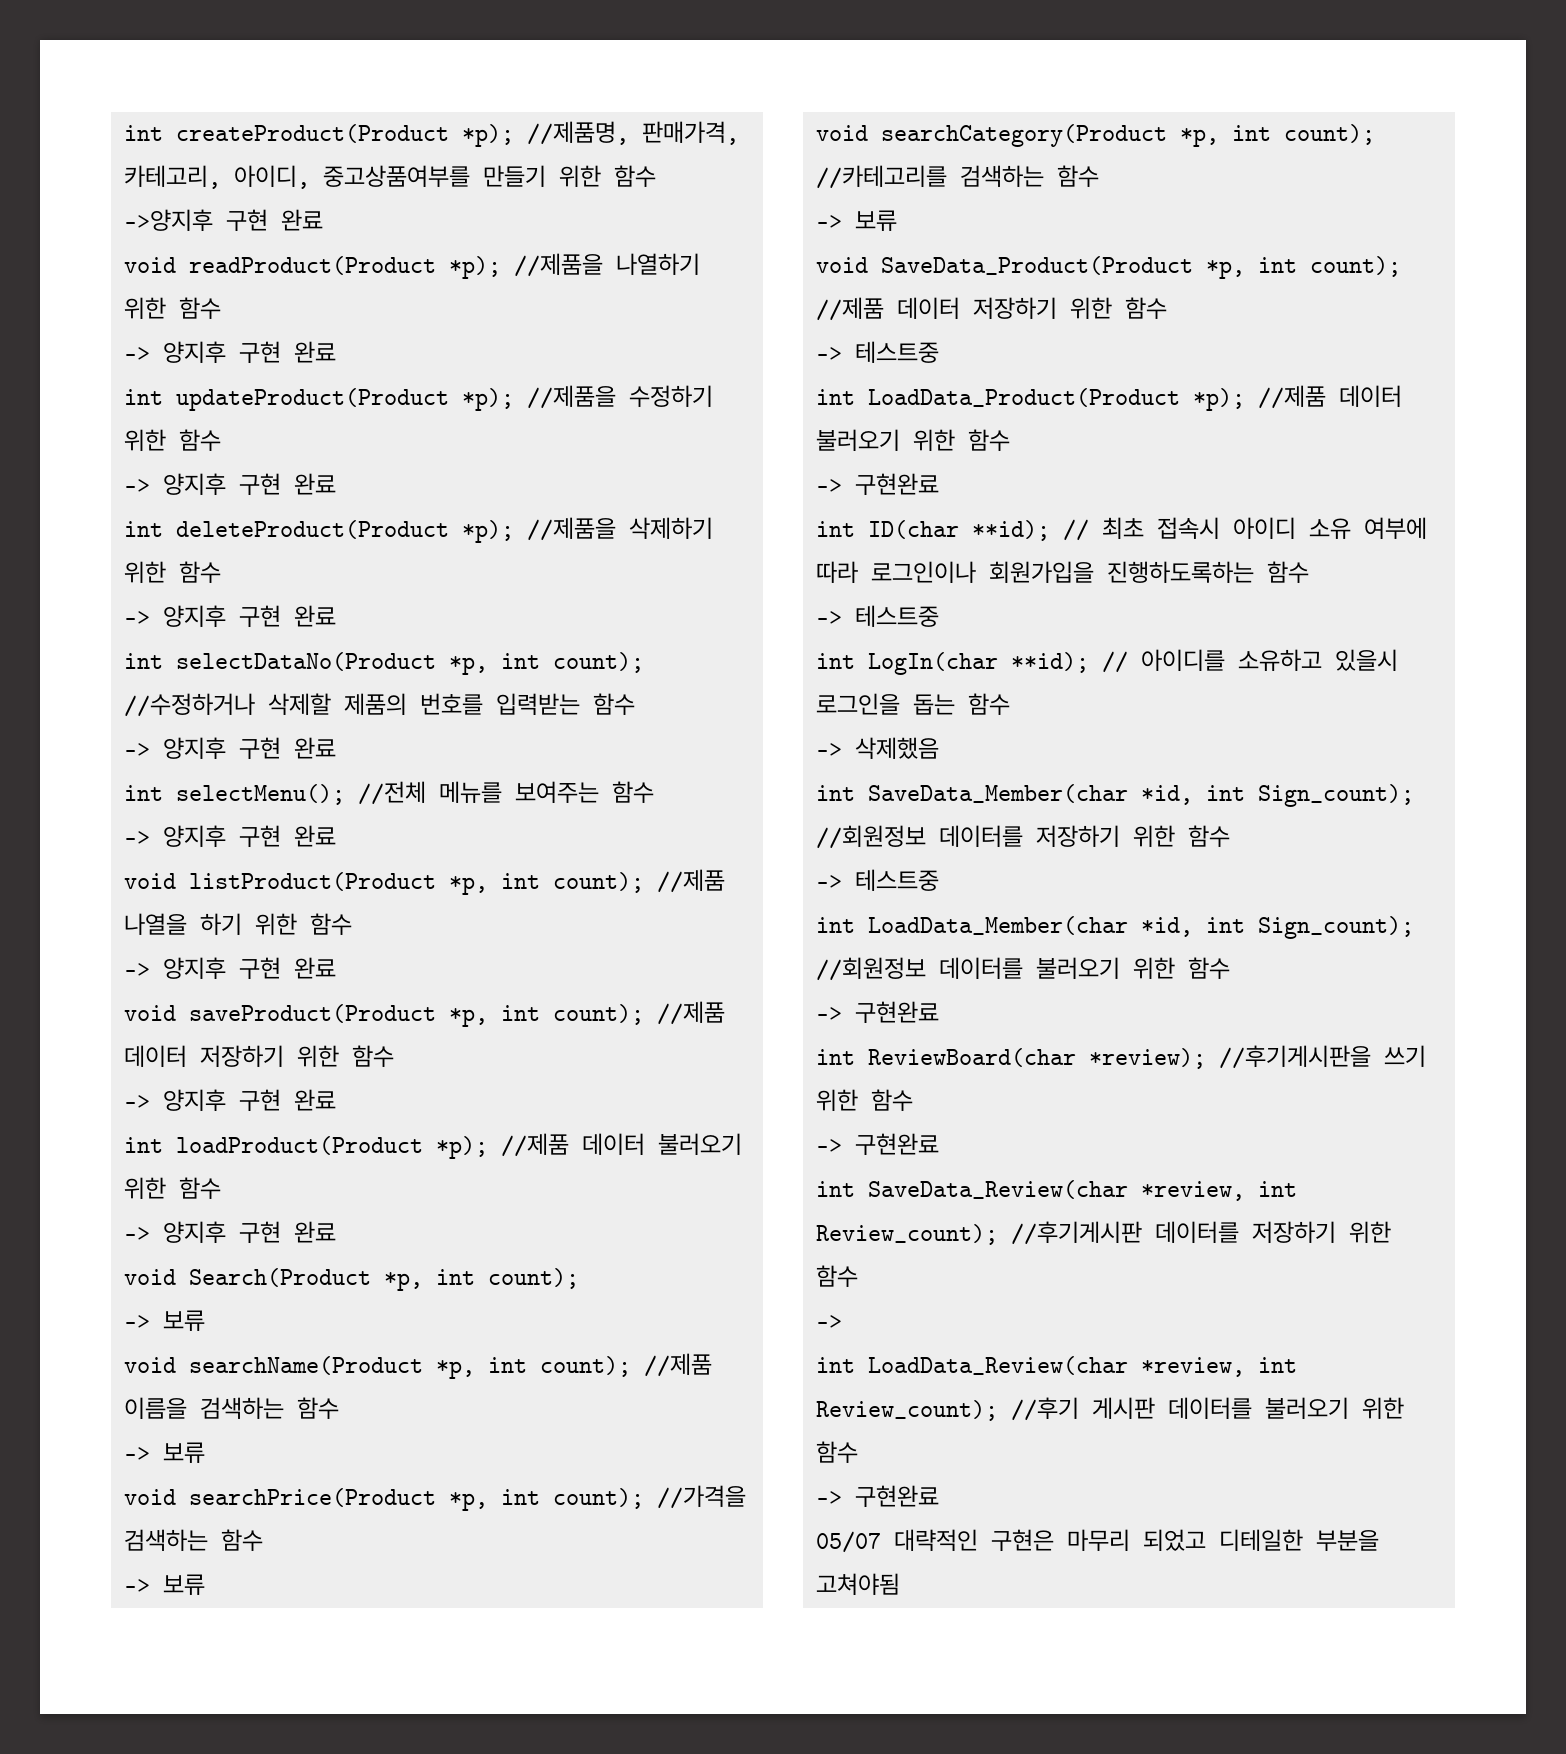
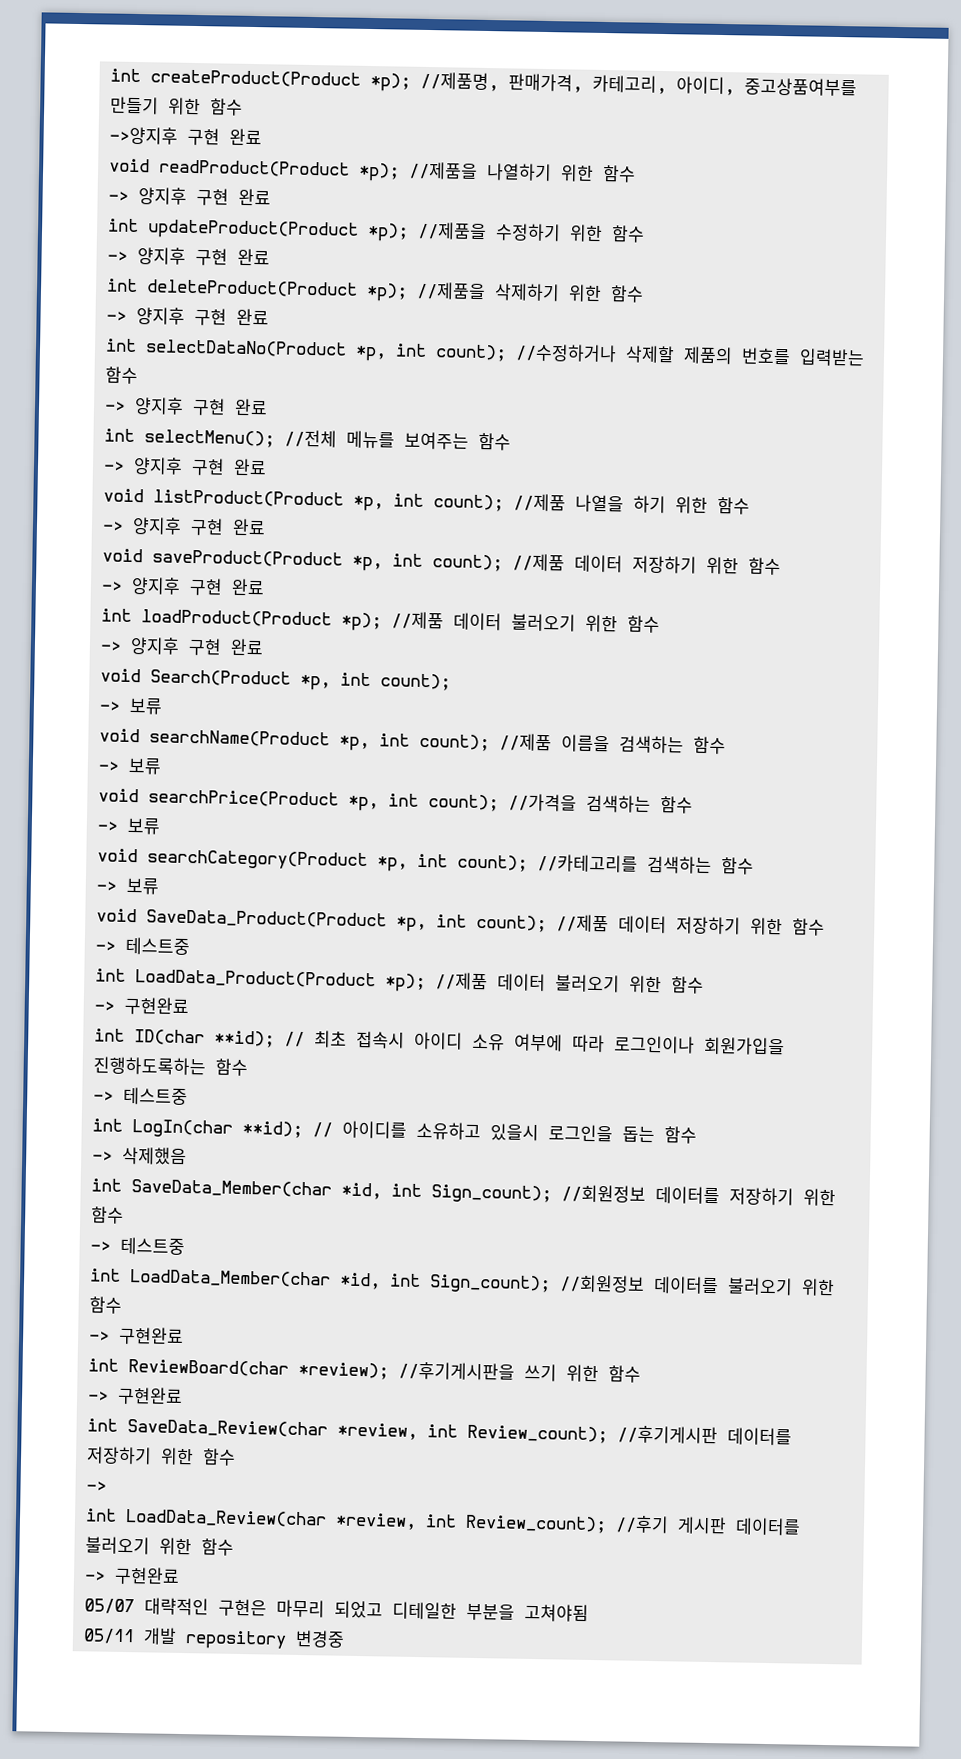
+ 05/11 개발 repository 변경중

